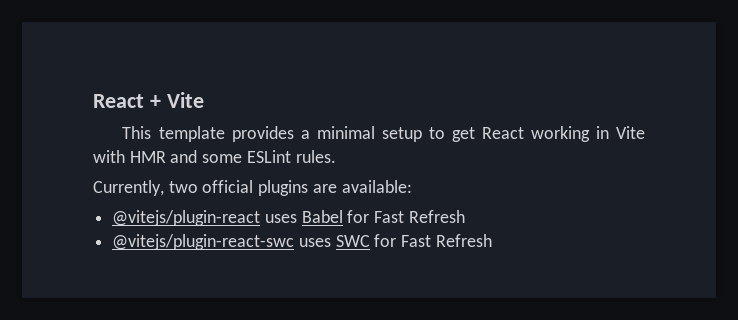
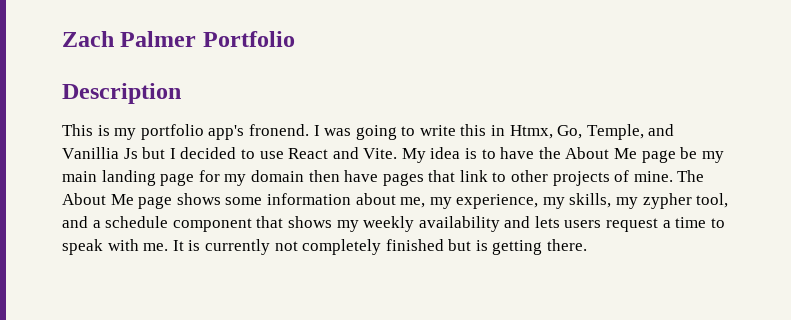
- React + Vite
- This template provides a minimal setup to get React working in Vite with HMR and some ESLint rules.
- Currently, two official plugins are available:
- @vitejs/plugin-react uses Babel for Fast Refresh
- @vitejs/plugin-react-swc uses SWC for Fast Refresh
+ Zach Palmer Portfolio
+ Description
+ This is my portfolio app's fronend. I was going to write this in Htmx, Go, Temple, and Vanillia Js but I decided to use React and Vite. My idea is to have the About Me page be my main landing page for my domain then have pages that link to other projects of mine. The About Me page shows some information about me, my experience, my skills, my zypher tool, and a schedule component that shows my weekly availability and lets users request a time to speak with me. It is currently not completely finished but is getting there.

